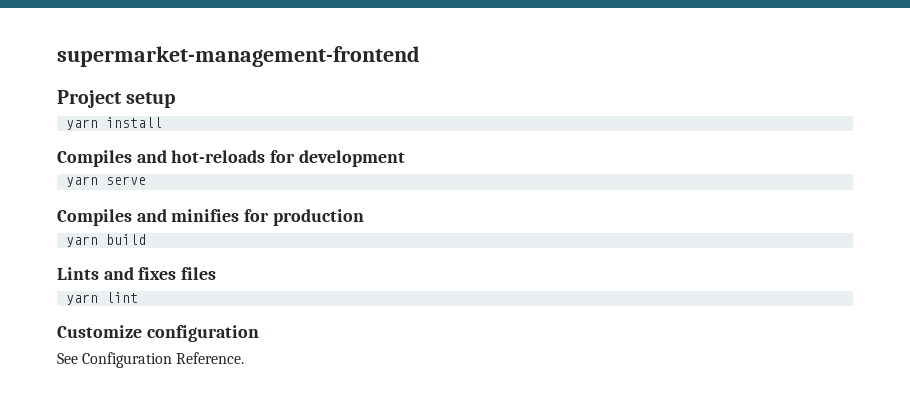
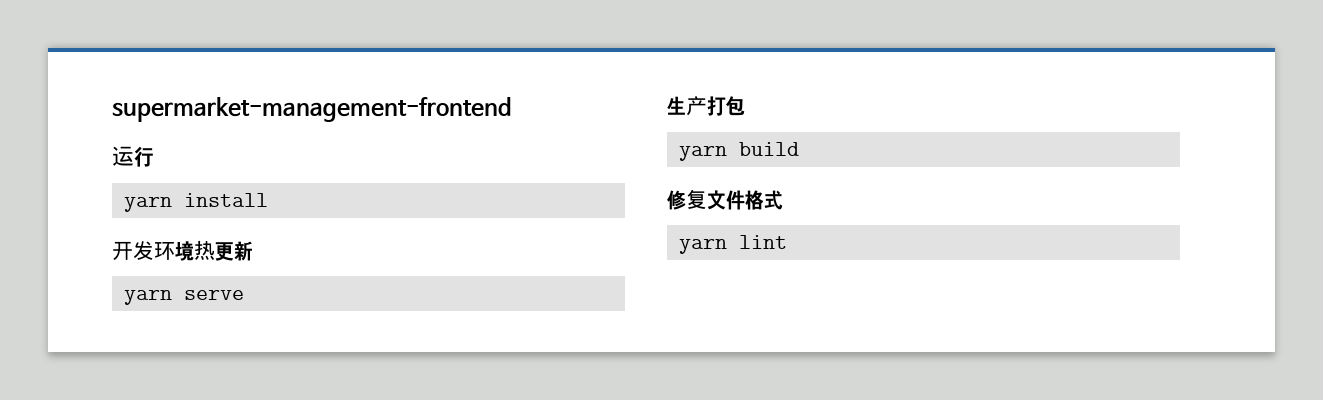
- Project setup
+ 运行
- Compiles and hot-reloads for development
+ 开发环境热更新
  yarn serve
- Compiles and minifies for production
+ 生产打包
  yarn build
- Lints and fixes files
+ 修复文件格式
  yarn lint
- Customize configuration
- See Configuration Reference.

